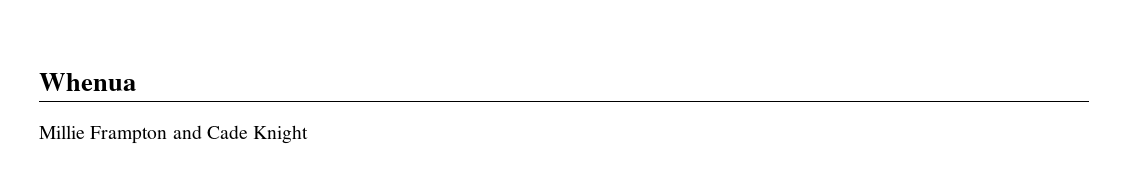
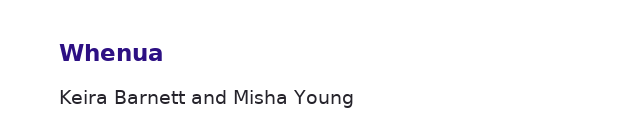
- Millie Frampton and Cade Knight
+ Keira Barnett and Misha Young

